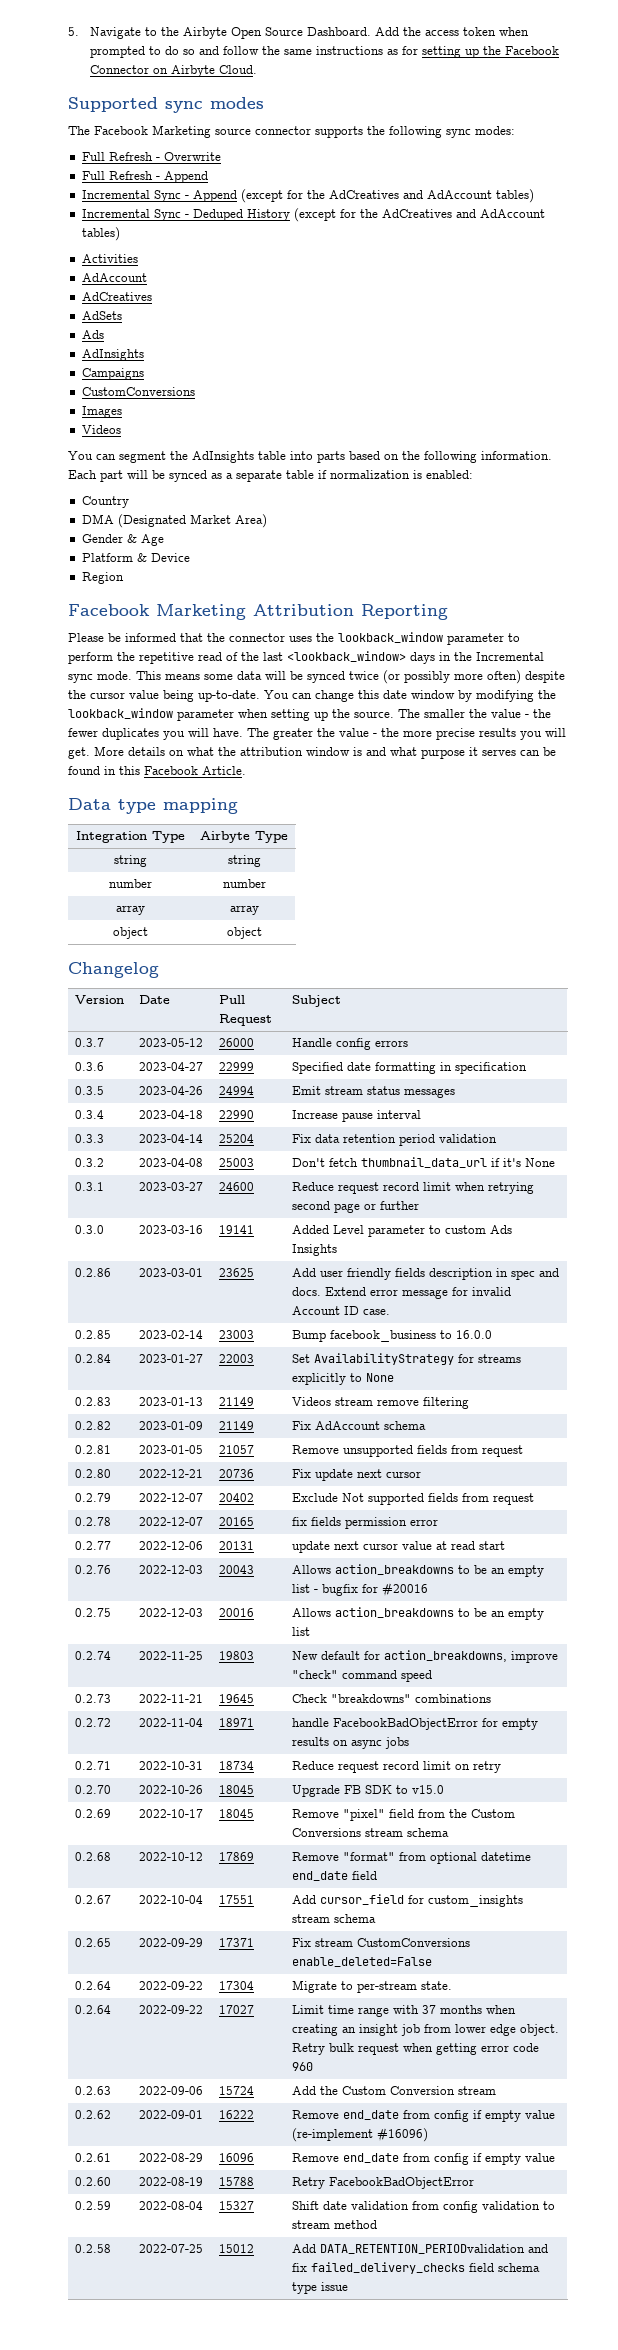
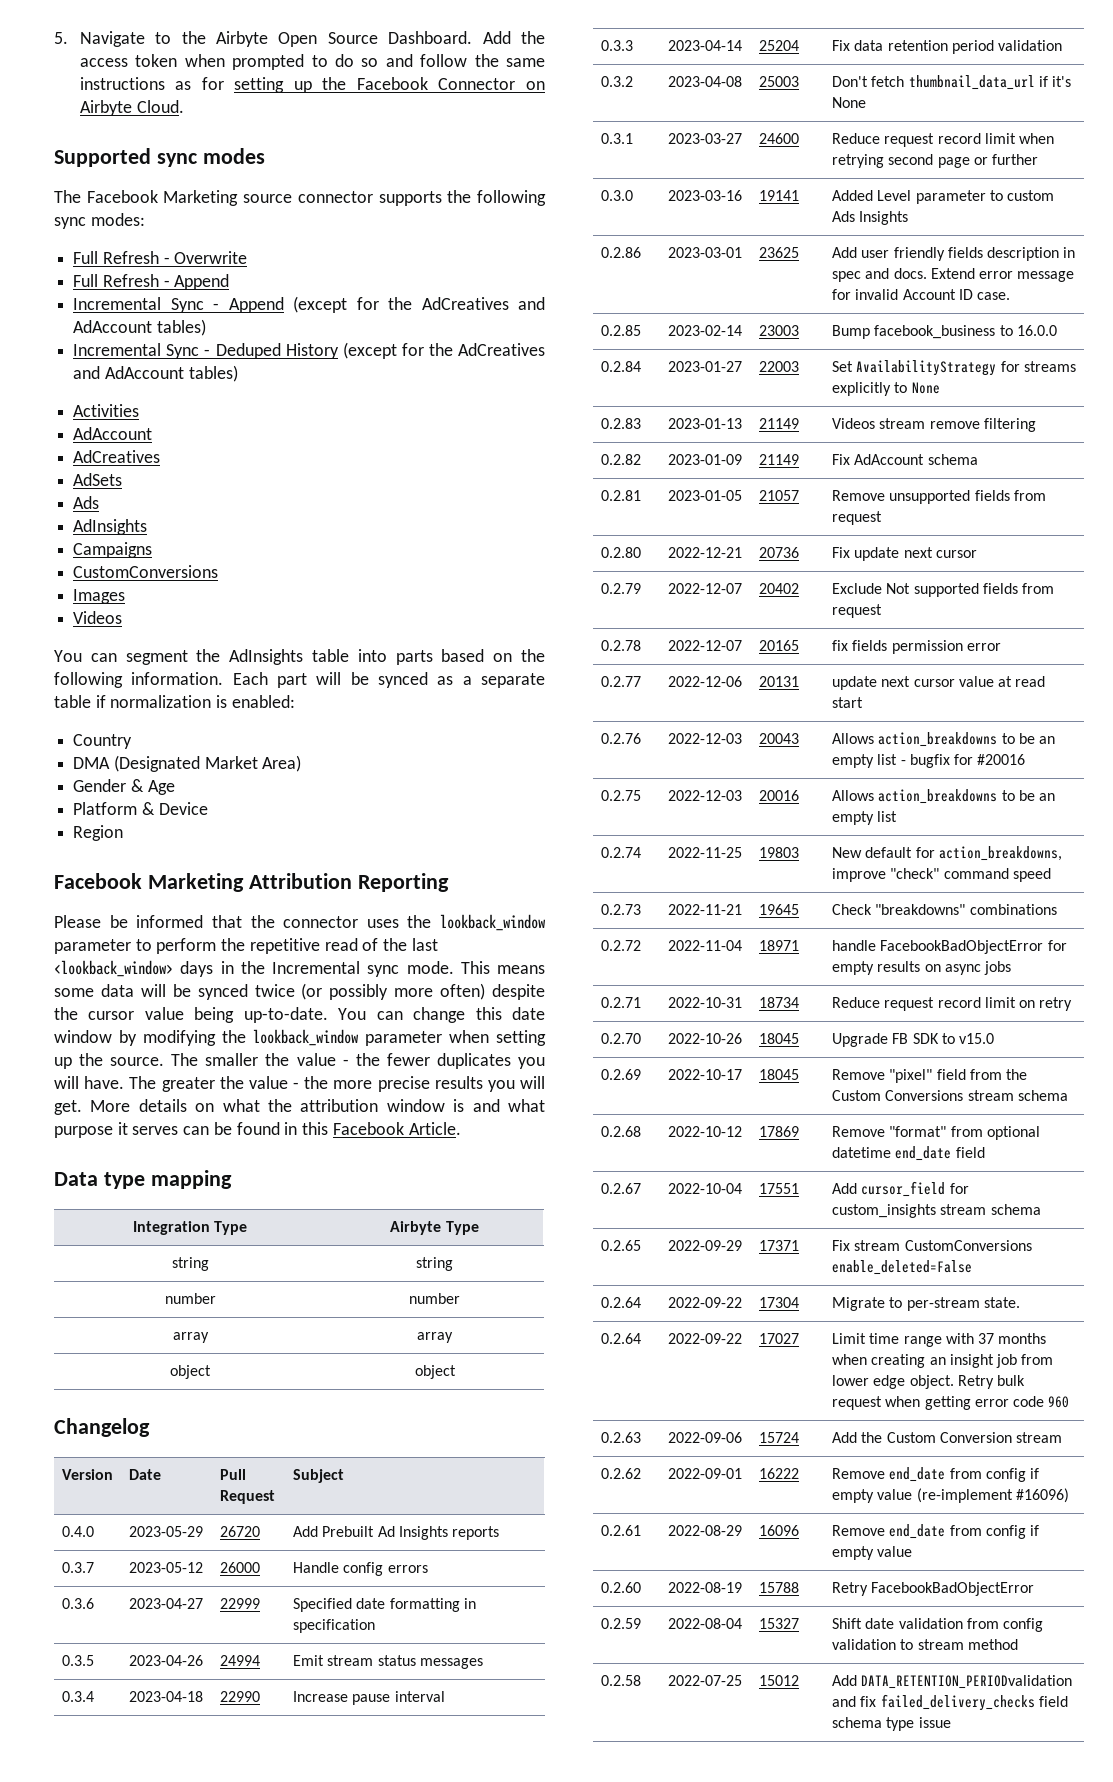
+ 0.4.0 | 2023-05-29 | 26720 | Add Prebuilt Ad Insights reports

